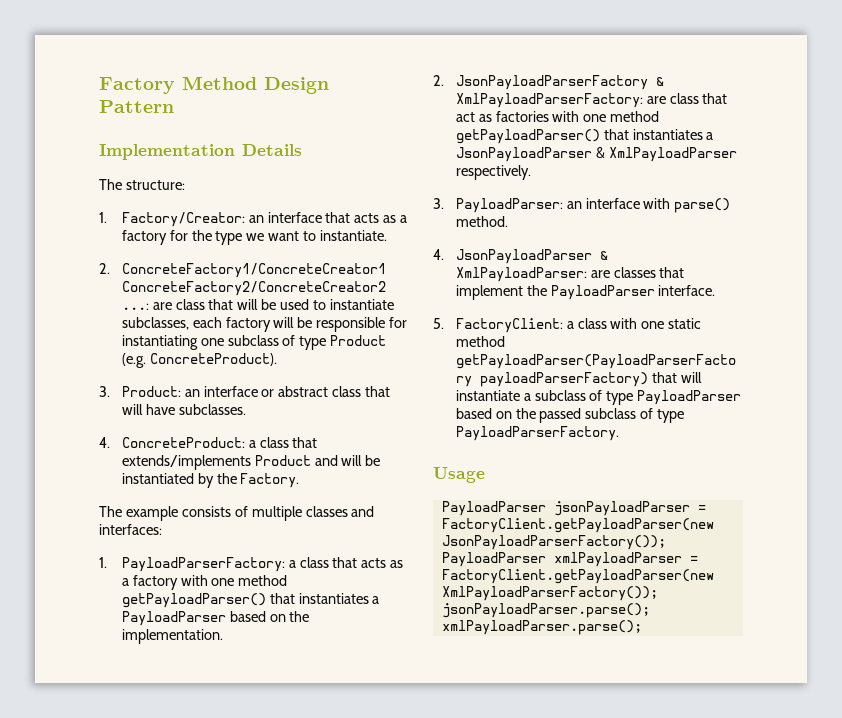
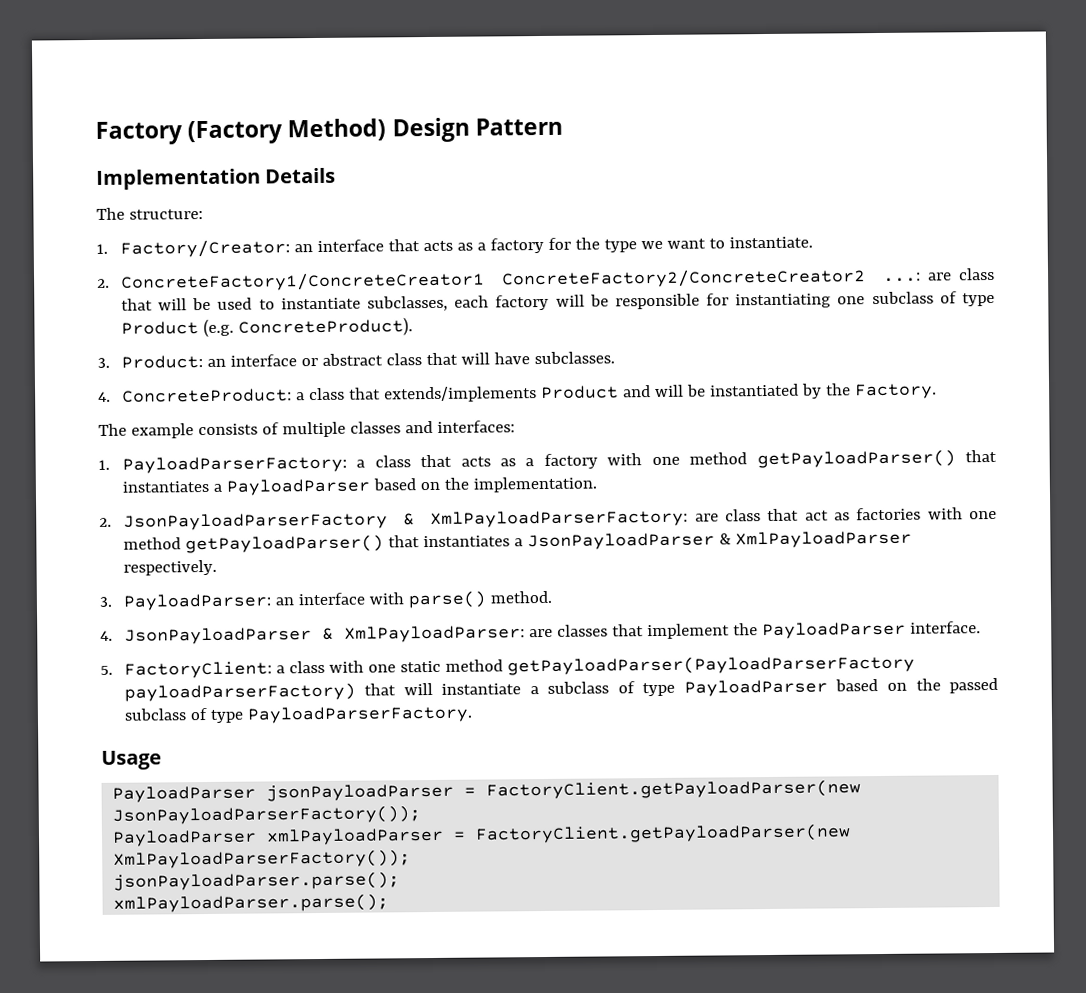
- Factory Method Design Pattern
+ Factory (Factory Method) Design Pattern

